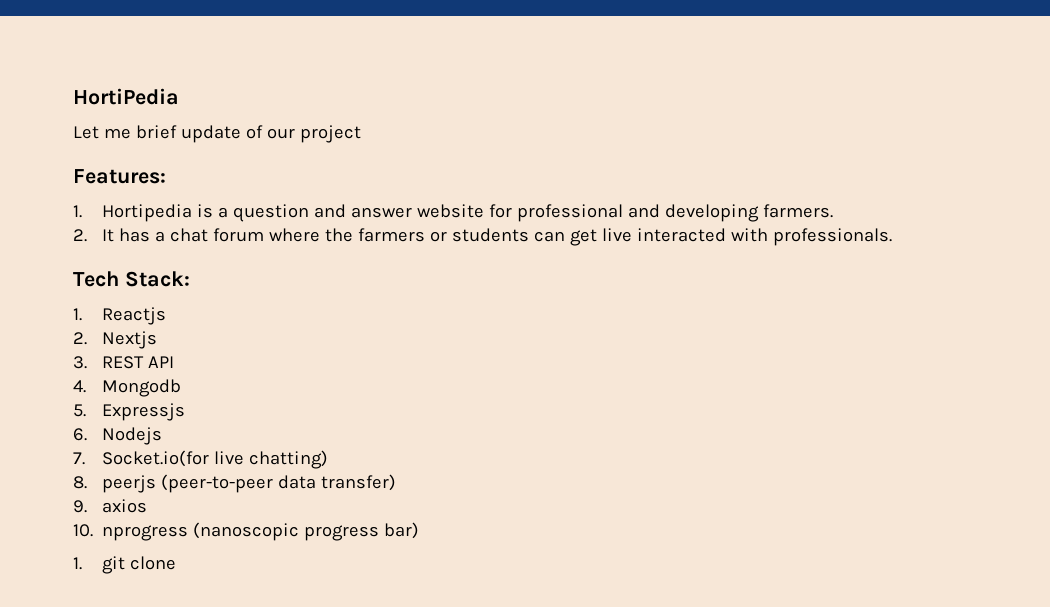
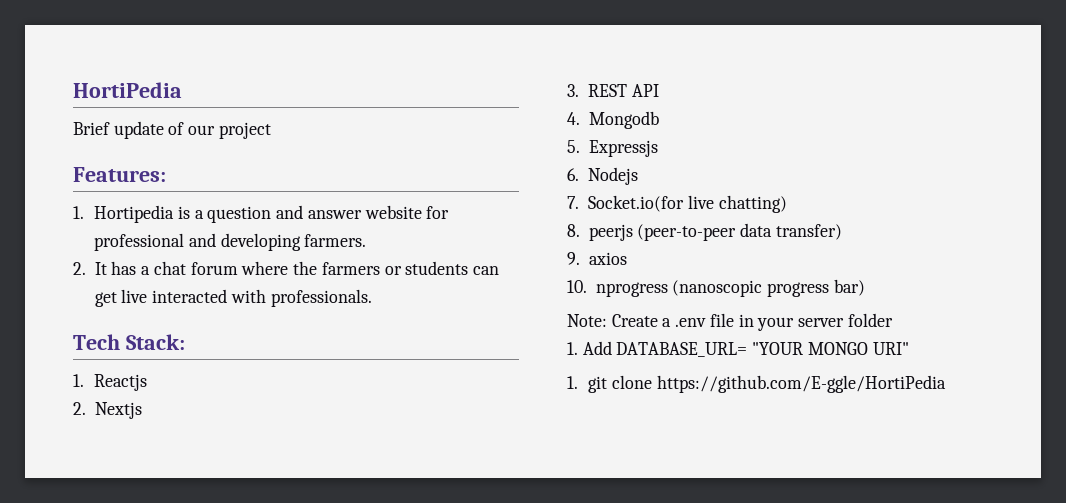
- Let me brief update of our project
+ Brief update of our project
+ Note: Create a .env file in your server folder
+ 1. Add DATABASE_URL= "YOUR MONGO URI"
- 1. git clone
+ 1. git clone https://github.com/E-ggle/HortiPedia

